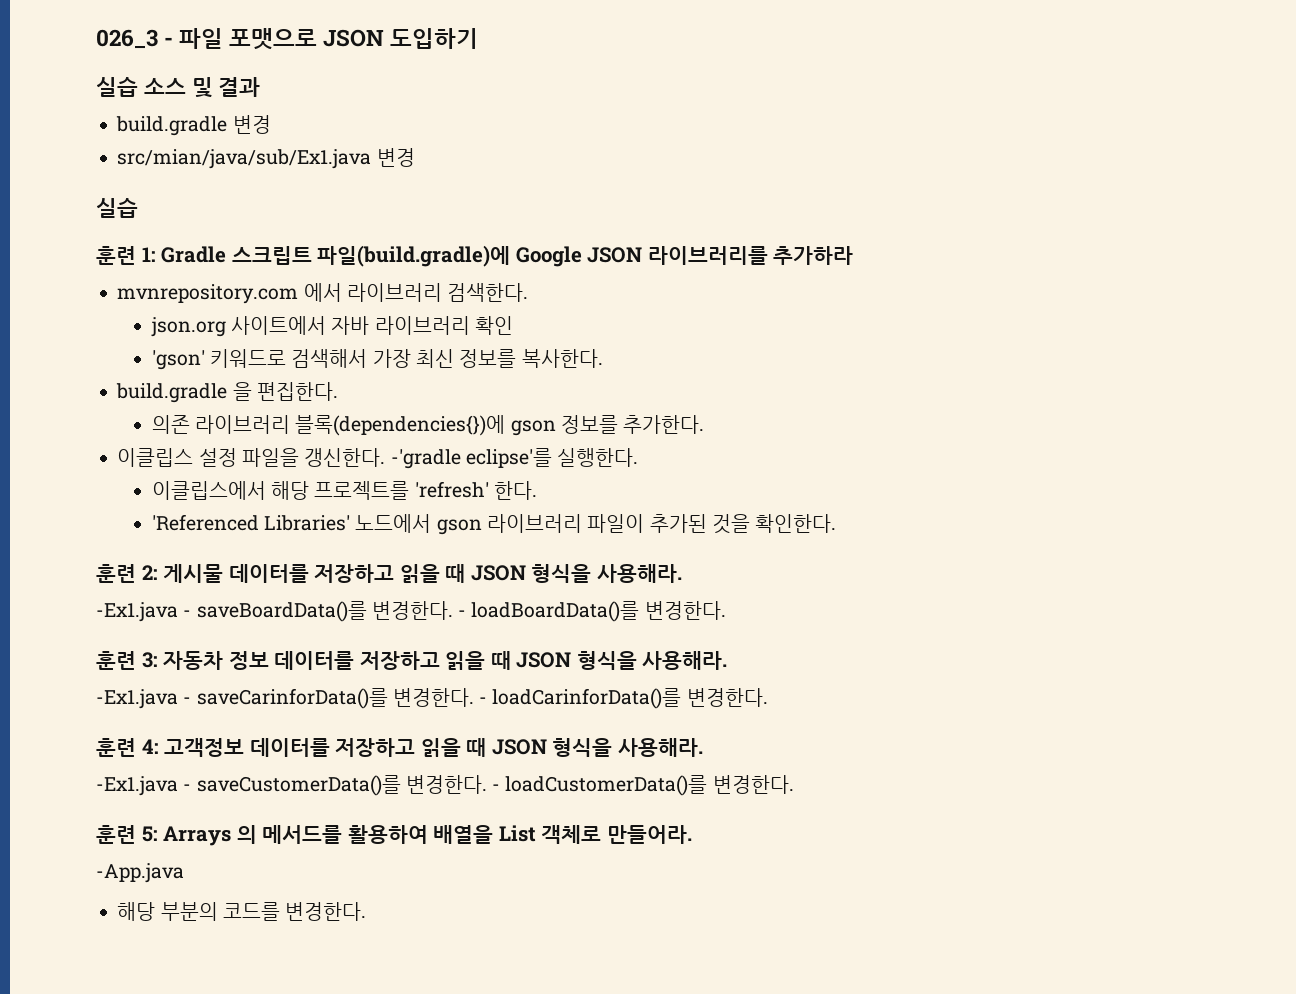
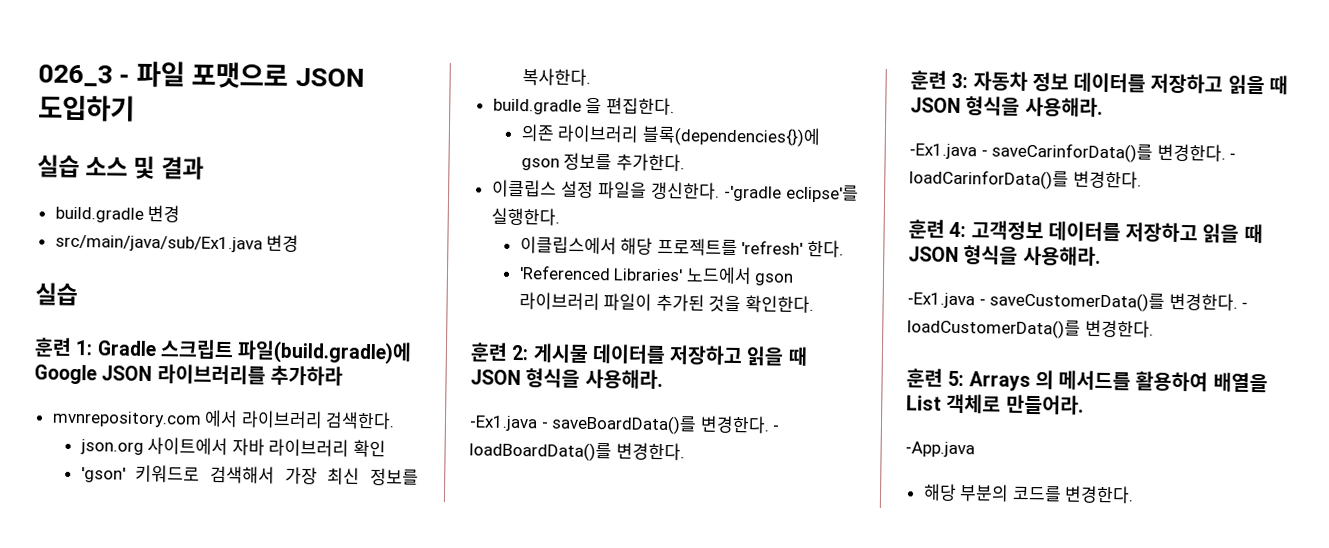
- src/mian/java/sub/Ex1.java 변경
+ src/main/java/sub/Ex1.java 변경

